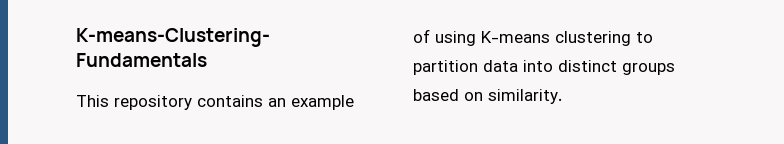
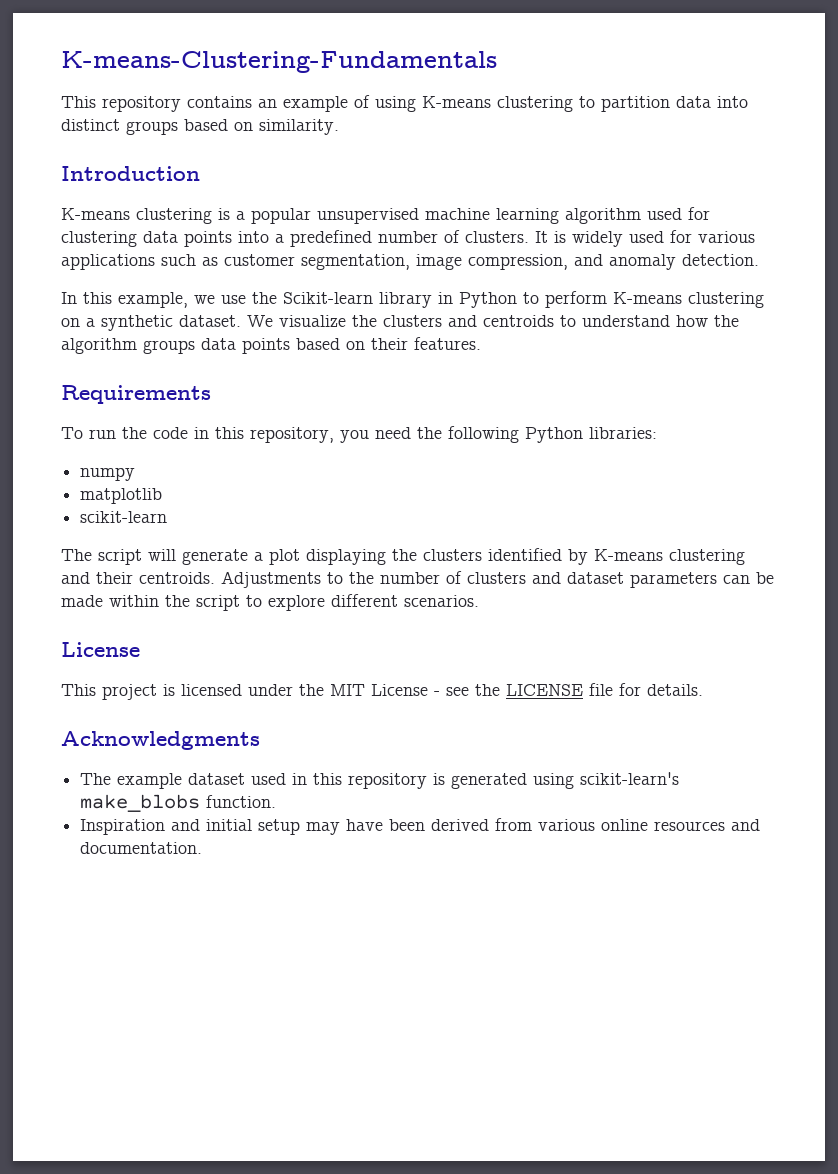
+ Introduction
+ K-means clustering is a popular unsupervised machine learning algorithm used for clustering data points into a predefined number of clusters. It is widely used for various applications such as customer segmentation, image compression, and anomaly detection.
+ In this example, we use the Scikit-learn library in Python to perform K-means clustering on a synthetic dataset. We visualize the clusters and centroids to understand how the algorithm groups data points based on their features.
+ Requirements
+ To run the code in this repository, you need the following Python libraries:
+ numpy
+ matplotlib
+ scikit-learn
+ The script will generate a plot displaying the clusters identified by K-means clustering and their centroids. Adjustments to the number of clusters and dataset parameters can be made within the script to explore different scenarios.
+ License
+ This project is licensed under the MIT License - see the LICENSE file for details.
+ Acknowledgments
+ The example dataset used in this repository is generated using scikit-learn's make_blobs function.
+ Inspiration and initial setup may have been derived from various online resources and documentation.

